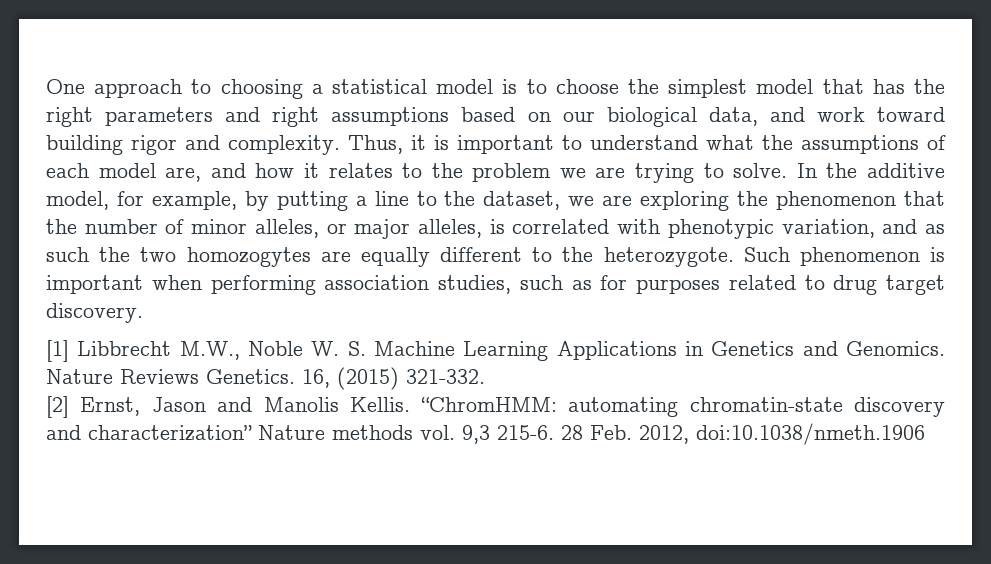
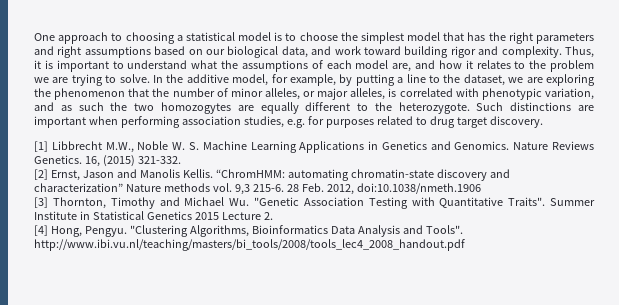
- Such phenomenon is important when performing association studies, such as for purposes related to drug target discovery.
+ Such distinctions are important when performing association studies, e.g. for purposes related to drug target discovery.
+ [3] Thornton, Timothy and Michael Wu. "Genetic Association Testing with Quantitative Traits". Summer Institute in Statistical Genetics 2015 Lecture 2.
+ [4] Hong, Pengyu. "Clustering Algorithms, Bioinformatics Data Analysis and Tools". http://www.ibi.vu.nl/teaching/masters/bi_tools/2008/tools_lec4_2008_handout.pdf

